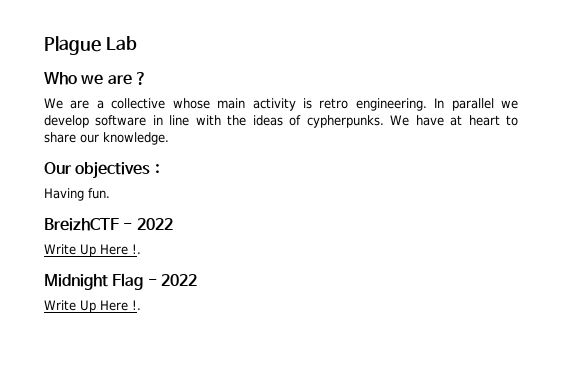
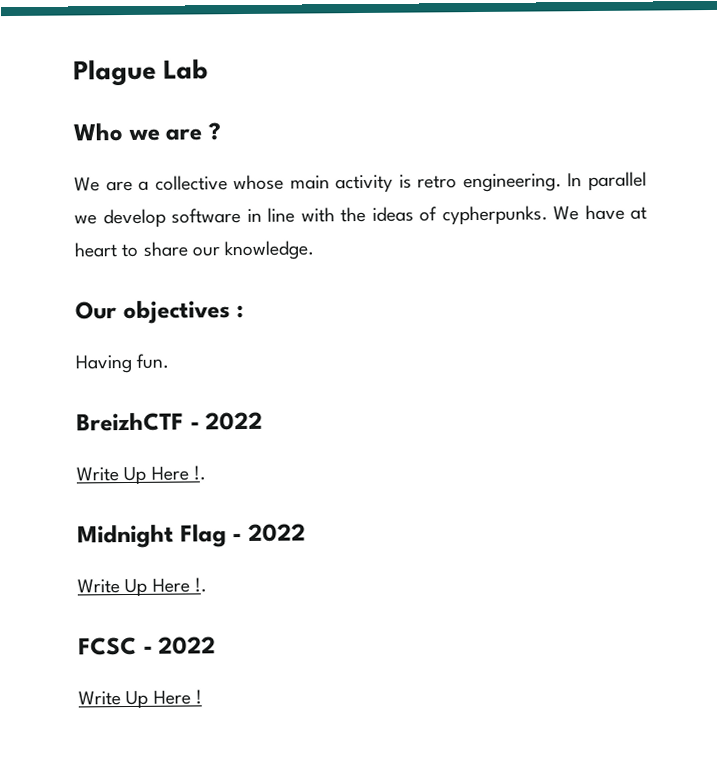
+ FCSC - 2022
+ Write Up Here !

